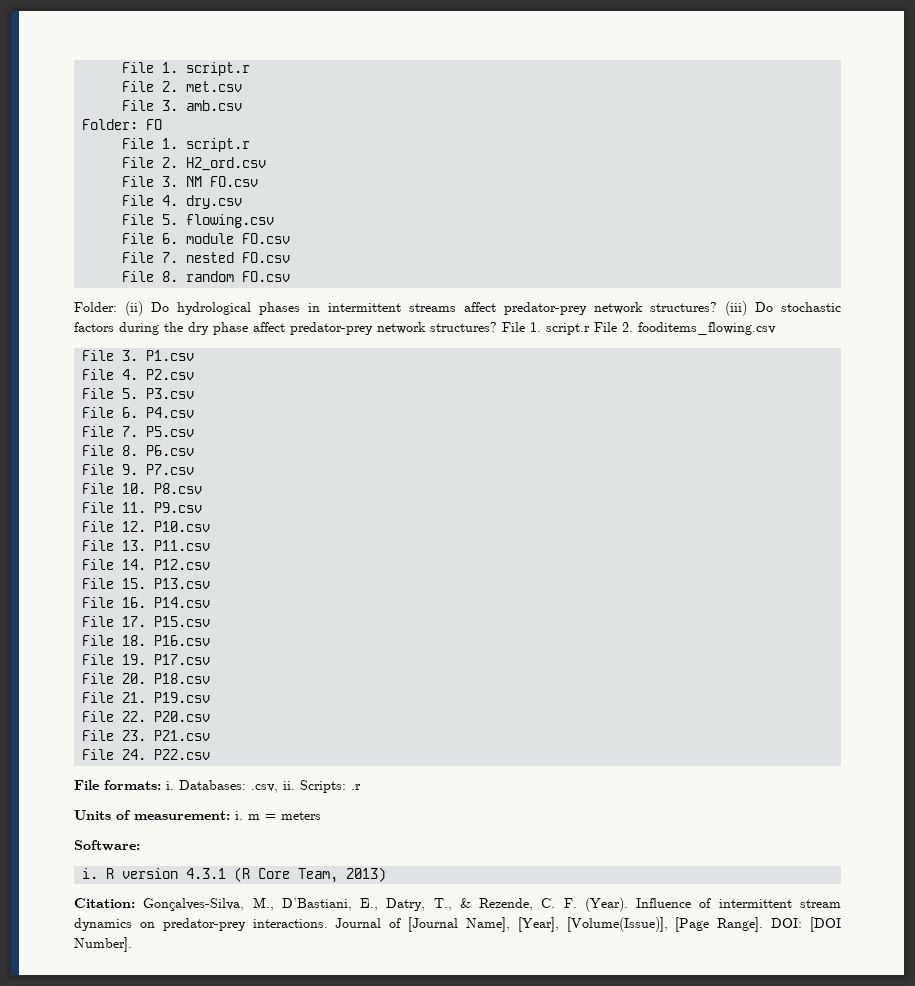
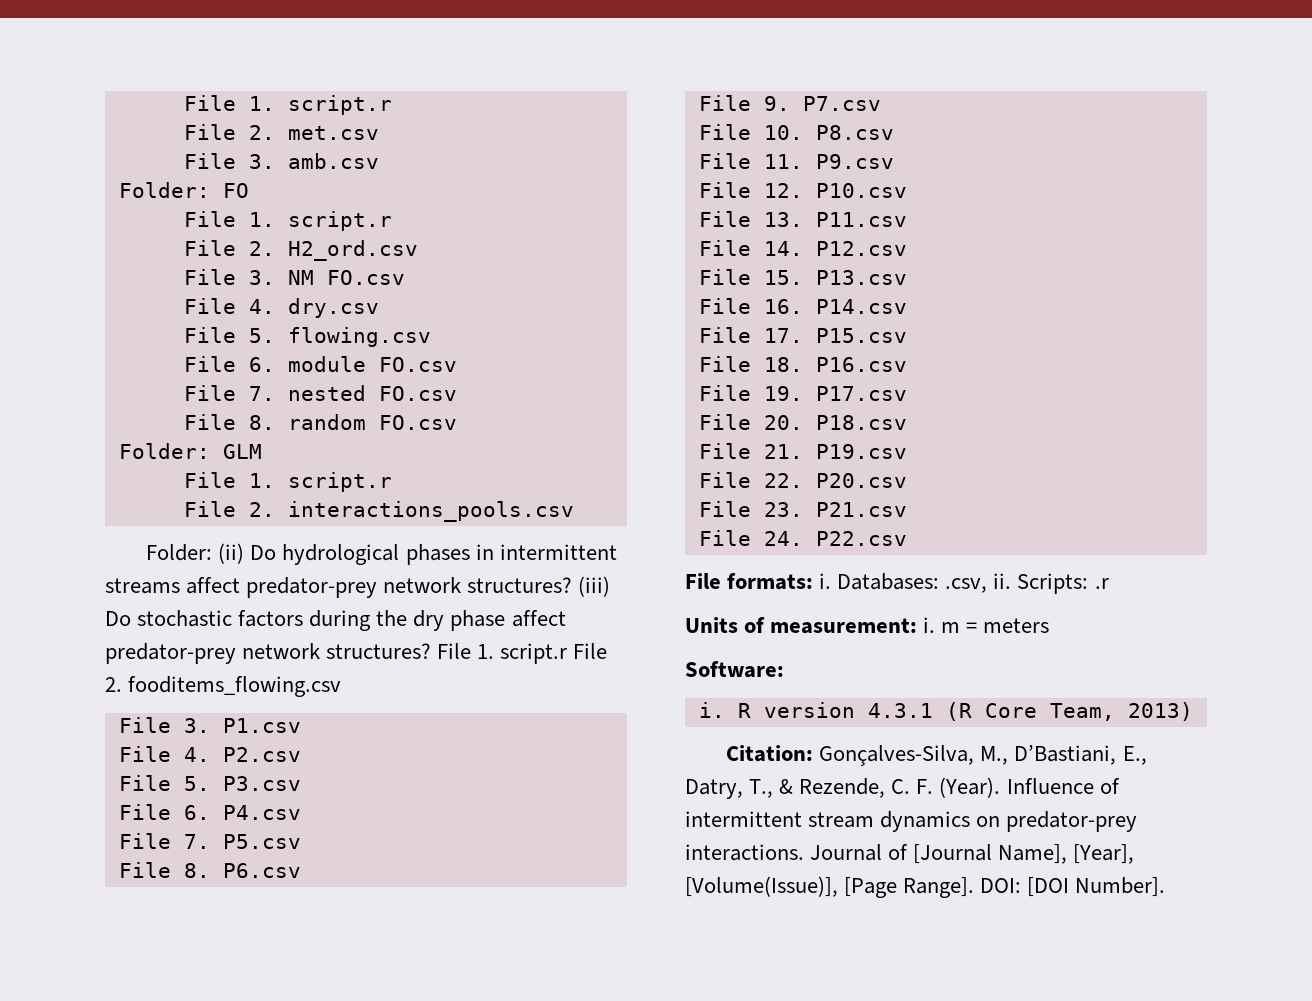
+ Folder: GLM
+ File 1. script.r
+ File 2. interactions_pools.csv

